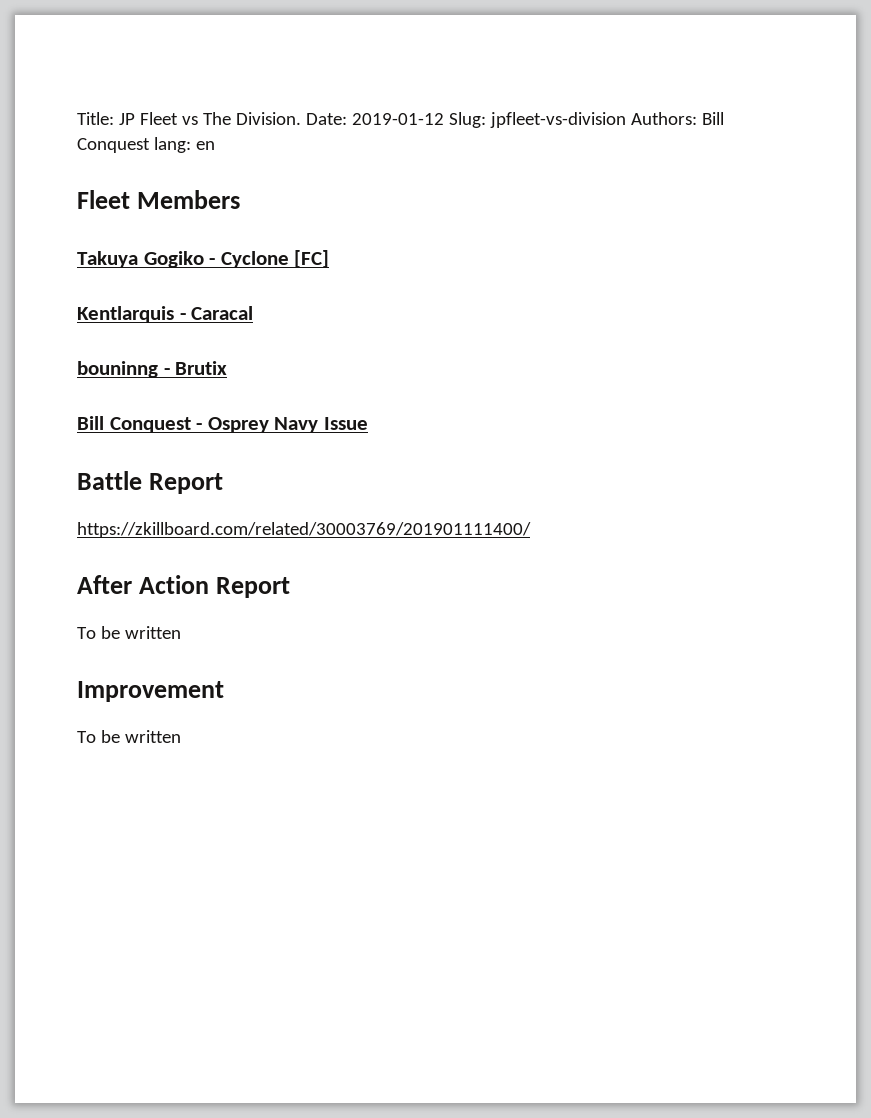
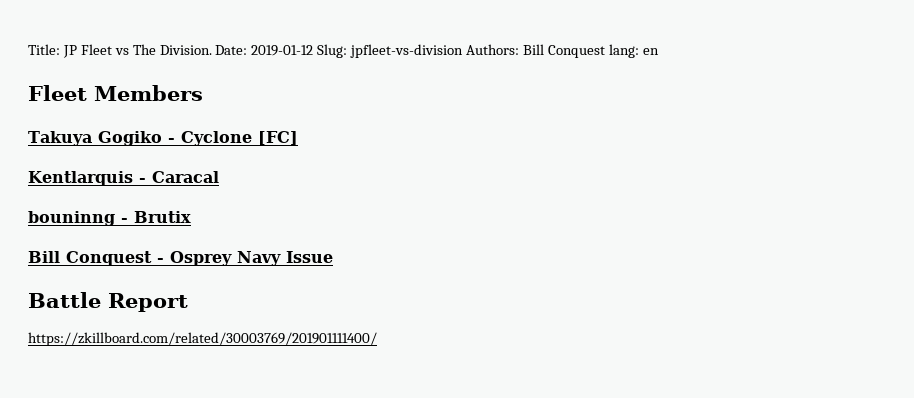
- After Action Report
- To be written
- Improvement
- To be written

